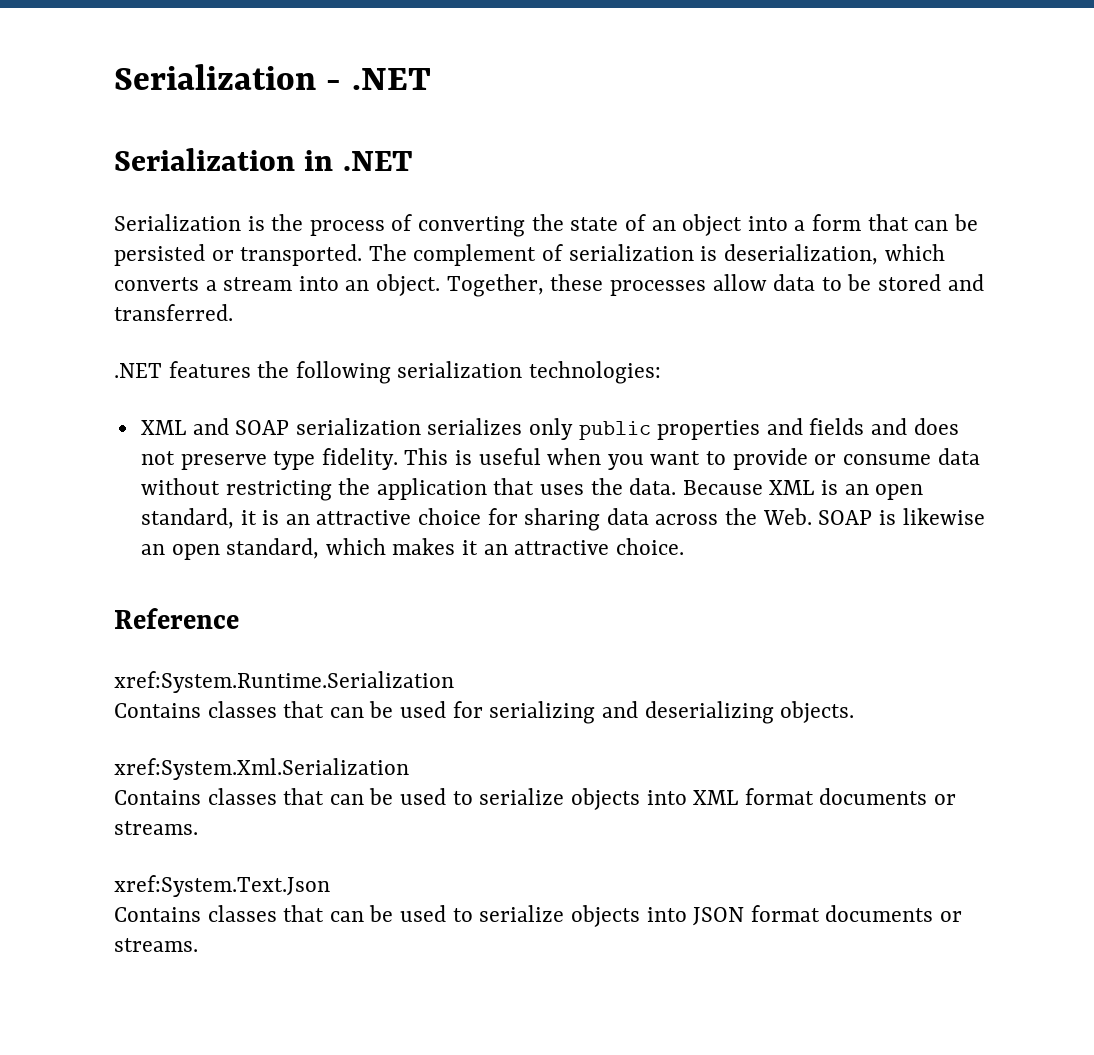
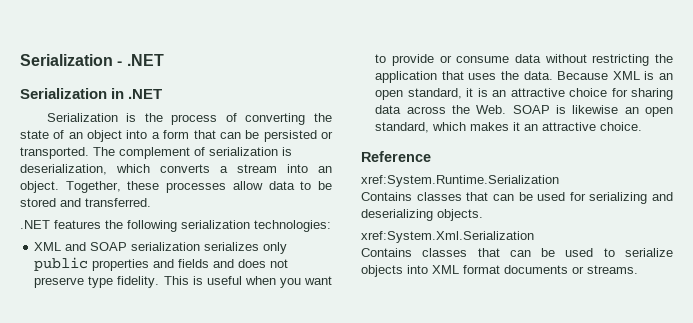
- xref:System.Text.Json
- Contains classes that can be used to serialize objects into JSON format documents or streams.

